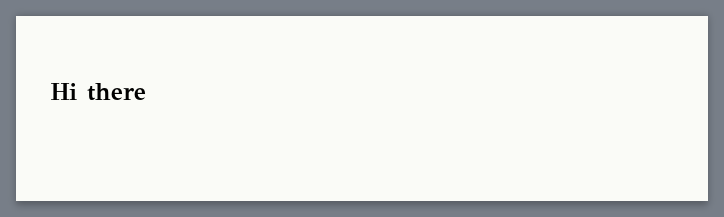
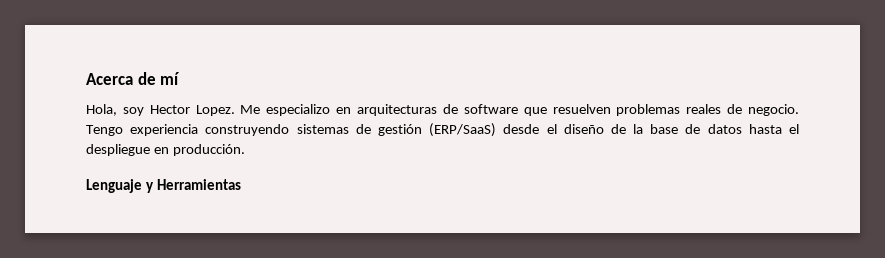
- Hi there
+ Acerca de mí
+ Hola, soy Hector Lopez. Me especializo en arquitecturas de software que resuelven problemas reales de negocio. Tengo experiencia construyendo sistemas de gestión (ERP/SaaS) desde el diseño de la base de datos hasta el despliegue en producción.
+ Lenguaje y Herramientas

